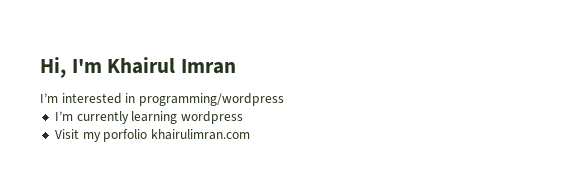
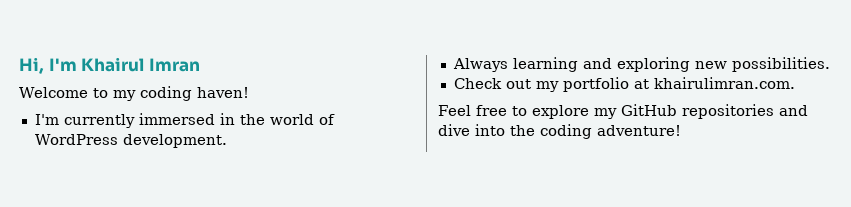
- I’m interested in programming/wordpress
- I’m currently learning wordpress
- Visit my porfolio khairulimran.com
+ Welcome to my coding haven!
+ I'm currently immersed in the world of WordPress development.
+ Always learning and exploring new possibilities.
+ Check out my portfolio at khairulimran.com.
+ Feel free to explore my GitHub repositories and dive into the coding adventure!

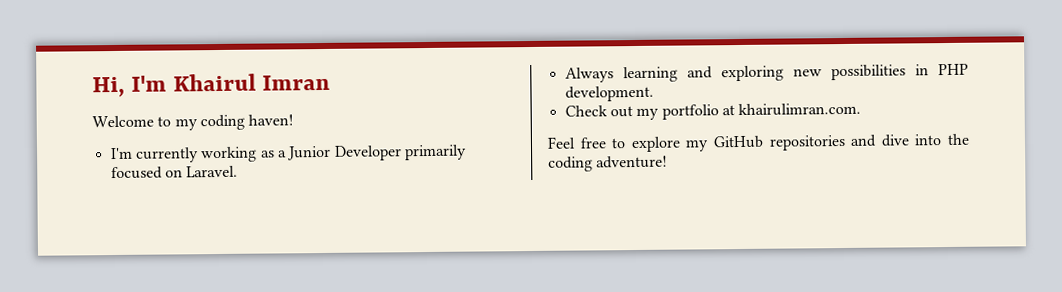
- I'm currently immersed in the world of WordPress development.
+ I'm currently working as a Junior Developer primarily focused on Laravel.
- Always learning and exploring new possibilities.
+ Always learning and exploring new possibilities in PHP development.

